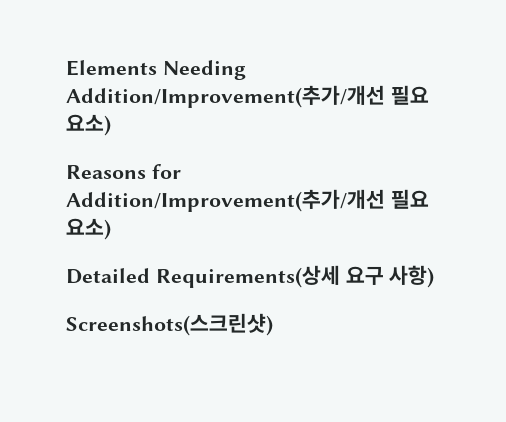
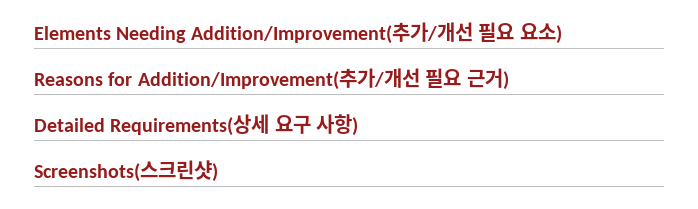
- Reasons for Addition/Improvement(추가/개선 필요 요소)
+ Reasons for Addition/Improvement(추가/개선 필요 근거)

